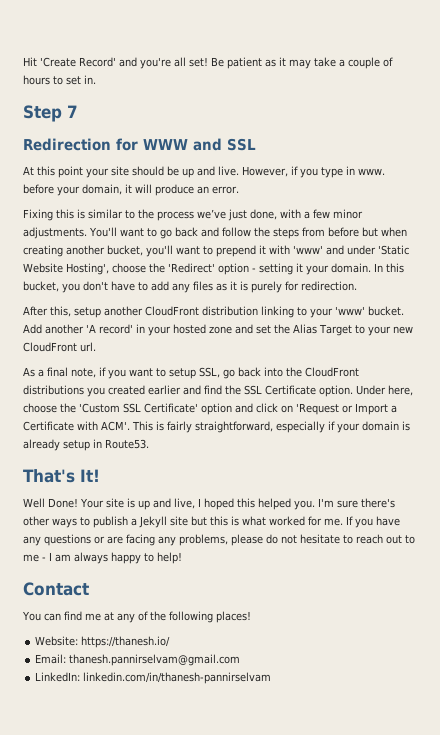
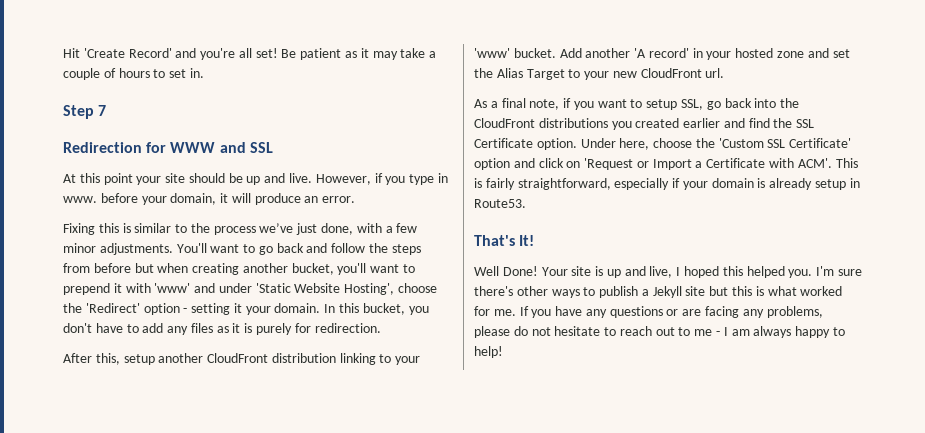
- Contact
- You can find me at any of the following places!
- Website: https://thanesh.io/
- Email: thanesh.pannirselvam@gmail.com
- LinkedIn: linkedin.com/in/thanesh-pannirselvam

